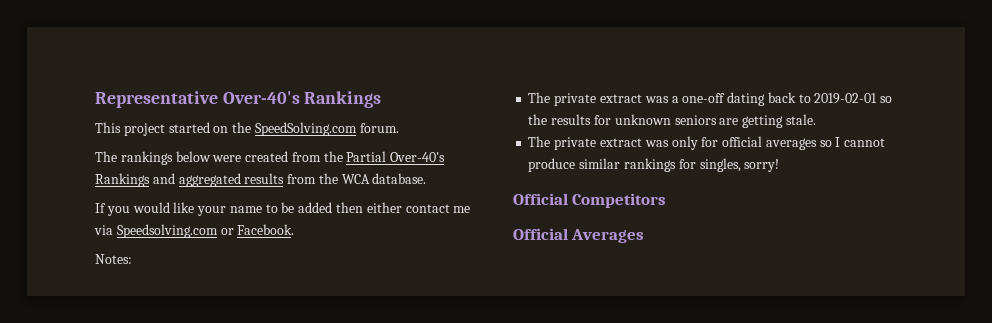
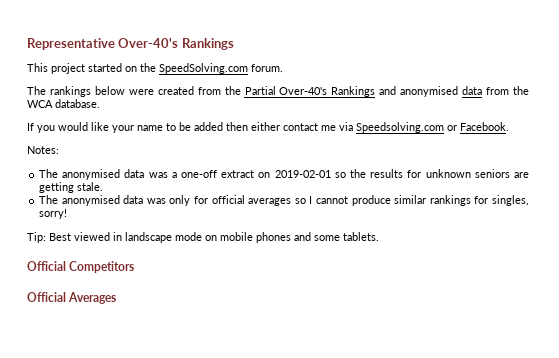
- The rankings below were created from the Partial Over-40's Rankings and aggregated results from the WCA database.
+ The rankings below were created from the Partial Over-40's Rankings and anonymised data from the WCA database.
- The private extract was a one-off dating back to 2019-02-01 so the results for unknown seniors are getting stale.
+ The anonymised data was a one-off extract on 2019-02-01 so the results for unknown seniors are getting stale.
- The private extract was only for official averages so I cannot produce similar rankings for singles, sorry!
+ The anonymised data was only for official averages so I cannot produce similar rankings for singles, sorry!
+ Tip: Best viewed in landscape mode on mobile phones and some tablets.

